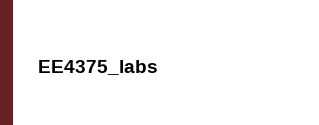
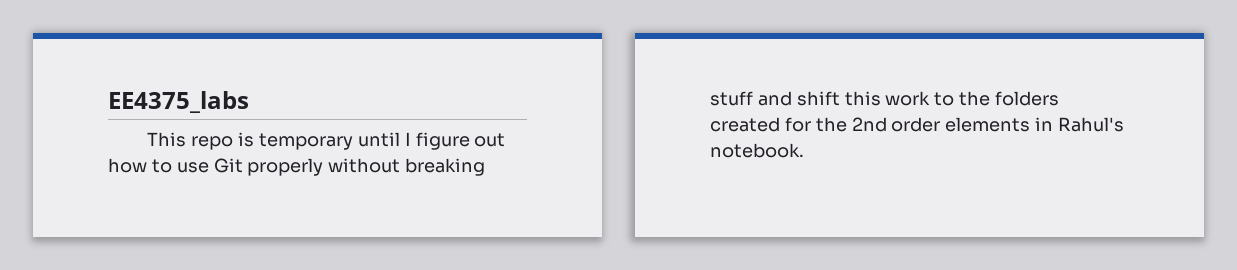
+ This repo is temporary until I figure out how to use Git properly without breaking stuff and shift this work to the folders created for the 2nd order elements in Rahul's notebook.

